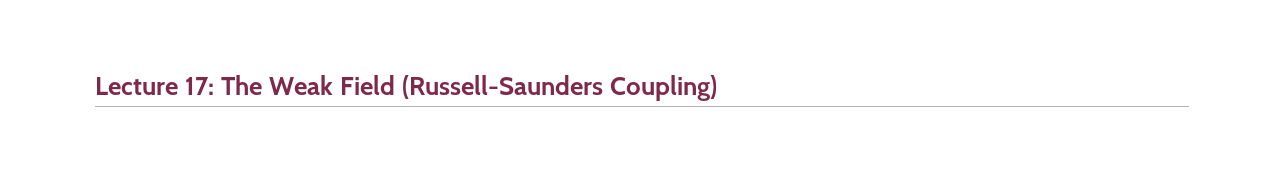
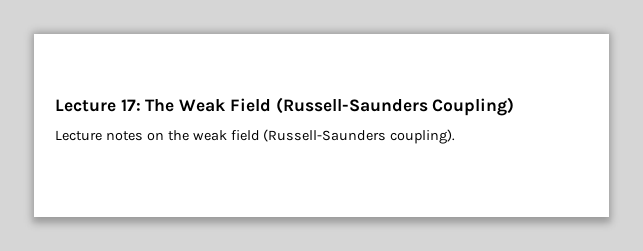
+ Lecture notes on the weak field (Russell-Saunders coupling).

